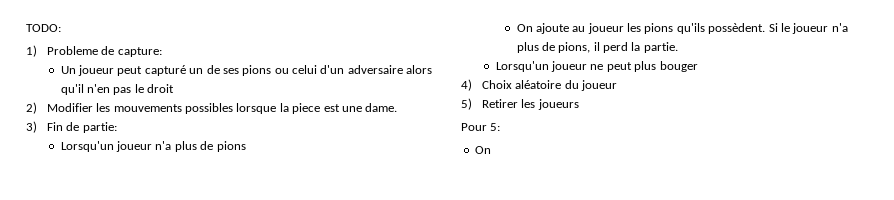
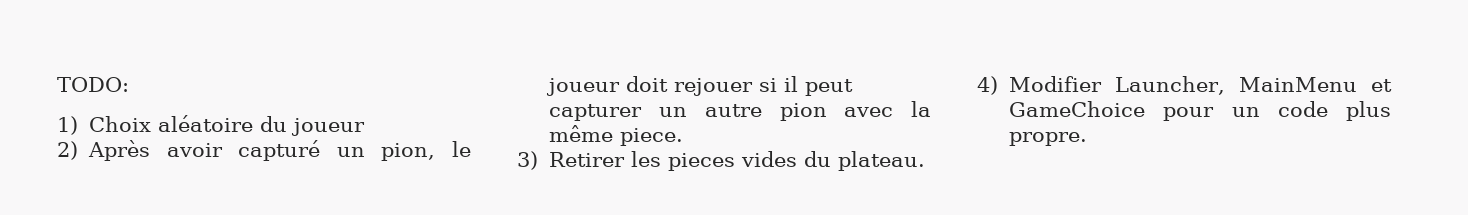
- 1) Probleme de capture:
- Un joueur peut capturé un de ses pions ou celui d'un adversaire alors qu'il n'en pas le droit
- 2) Modifier les mouvements possibles lorsque la piece est une dame.
- 3) Fin de partie:
- Lorsqu'un joueur n'a plus de pions
- On ajoute au joueur les pions qu'ils possèdent. Si le joueur n'a plus de pions, il perd la partie.
- Lorsqu'un joueur ne peut plus bouger
- 4) Choix aléatoire du joueur
- 5) Retirer les joueurs
- Pour 5:
- On
+ 1) Choix aléatoire du joueur
+ 2) Après avoir capturé un pion, le joueur doit rejouer si il peut capturer un autre pion avec la même piece.
+ 3) Retirer les pieces vides du plateau.
+ 4) Modifier Launcher, MainMenu et GameChoice pour un code plus propre.

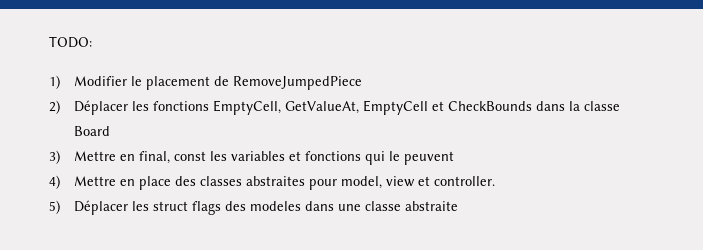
- 1) Choix aléatoire du joueur
- 2) Après avoir capturé un pion, le joueur doit rejouer si il peut capturer un autre pion avec la même piece.
- 3) Retirer les pieces vides du plateau.
- 4) Modifier Launcher, MainMenu et GameChoice pour un code plus propre.
+ 1) Modifier le placement de RemoveJumpedPiece
+ 2) Déplacer les fonctions EmptyCell, GetValueAt, EmptyCell et CheckBounds dans la classe Board
+ 3) Mettre en final, const les variables et fonctions qui le peuvent
+ 4) Mettre en place des classes abstraites pour model, view et controller.
+ 5) Déplacer les struct flags des modeles dans une classe abstraite

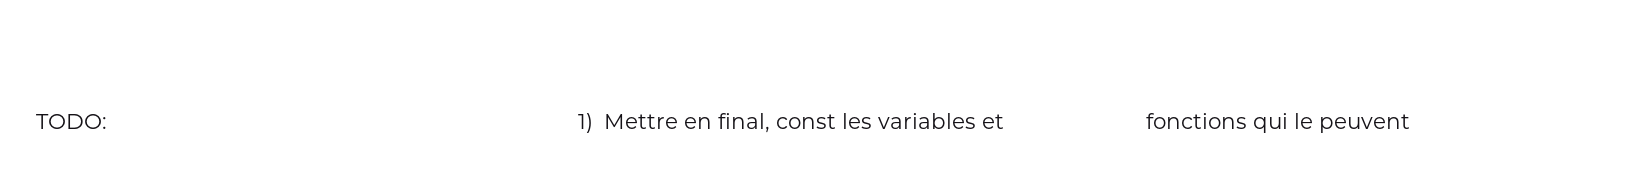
- 1) Modifier le placement de RemoveJumpedPiece
- 2) Déplacer les fonctions EmptyCell, GetValueAt, EmptyCell et CheckBounds dans la classe Board
- 3) Mettre en final, const les variables et fonctions qui le peuvent
+ 1) Mettre en final, const les variables et fonctions qui le peuvent
- 4) Mettre en place des classes abstraites pour model, view et controller.
- 5) Déplacer les struct flags des modeles dans une classe abstraite

